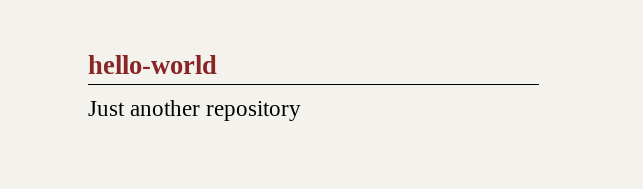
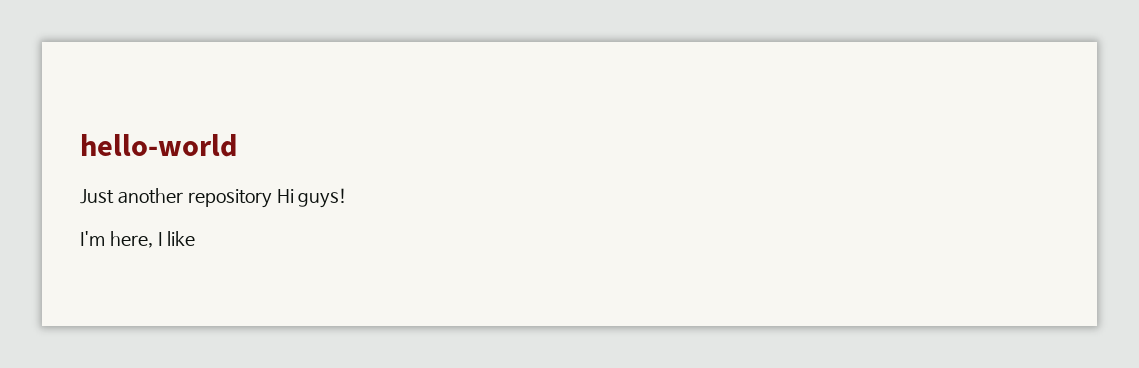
- Just another repository
+ Just another repository Hi guys!
+ I'm here, I like

